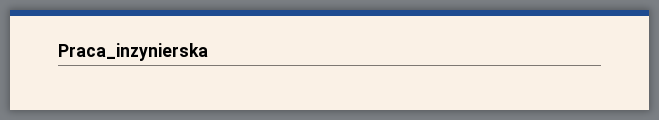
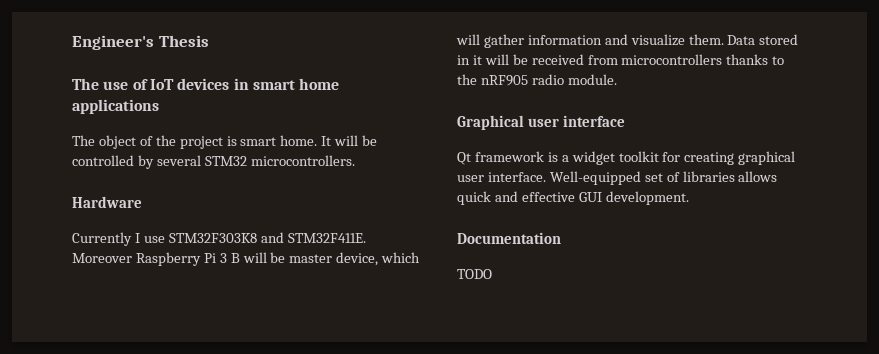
- Praca_inzynierska
+ Engineer's Thesis
+ The use of IoT devices in smart home applications
+ The object of the project is smart home. It will be controlled by several STM32 microcontrollers.
+ Hardware
+ Currently I use STM32F303K8 and STM32F411E. Moreover Raspberry Pi 3 B will be master device, which will gather information and visualize them. Data stored in it will be received from microcontrollers thanks to the nRF905 radio module.
+ Graphical user interface
+ Qt framework is a widget toolkit for creating graphical user interface. Well-equipped set of libraries allows quick and effective GUI development.
+ Documentation
+ TODO

